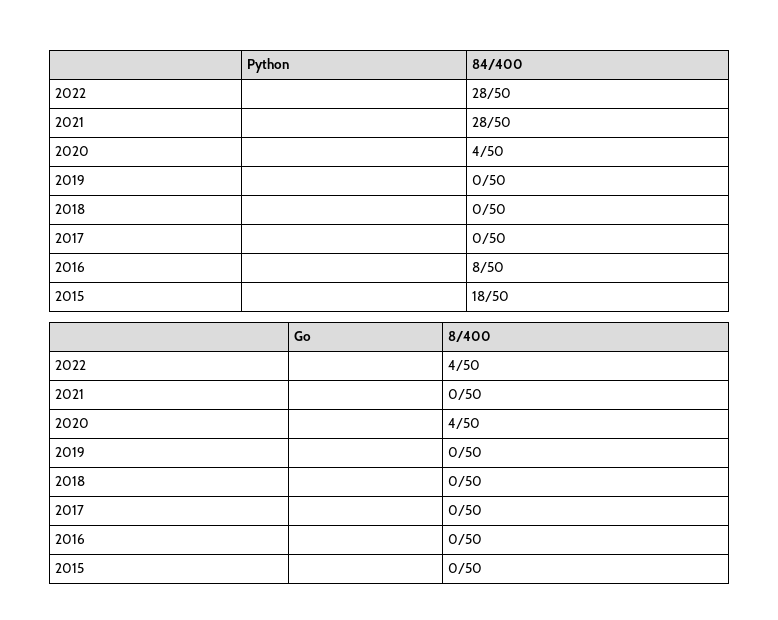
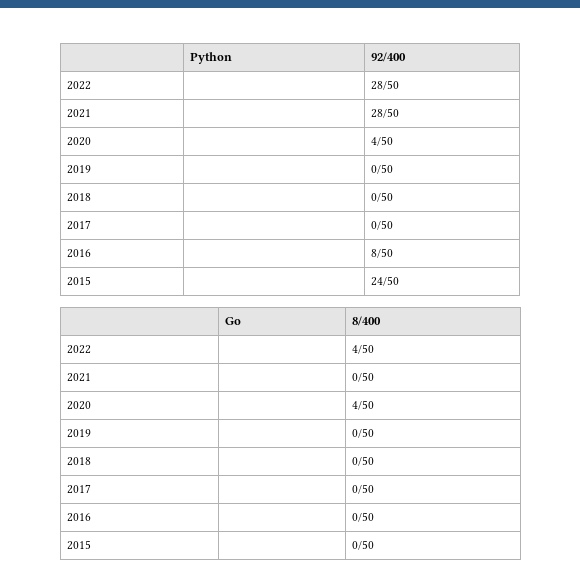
- | Python | 84/400
+ | Python | 92/400
- 2015 | | 18/50
+ 2015 | | 24/50

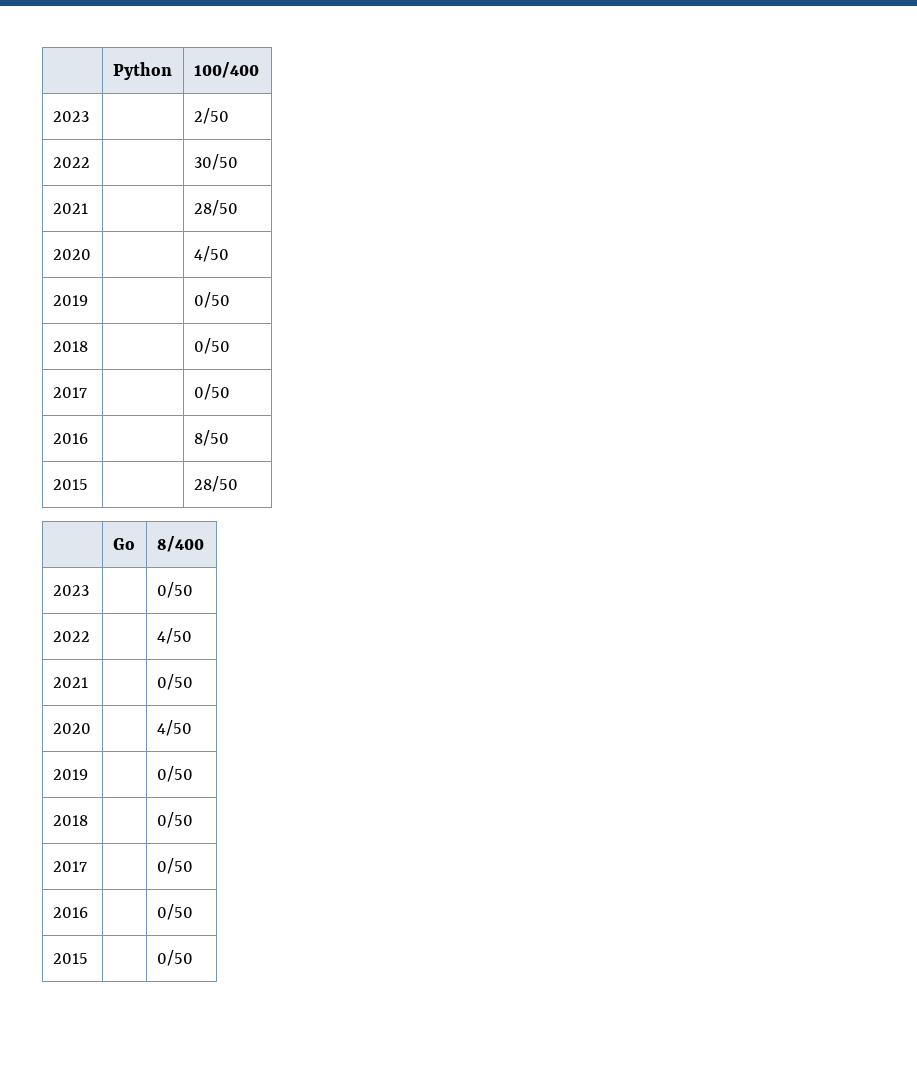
- | Python | 92/400
- 2022 | | 28/50
+ | Python | 100/400
+ 2023 | | 2/50
+ 2022 | | 30/50
- 2015 | | 24/50
+ 2015 | | 28/50
+ 2023 | | 0/50

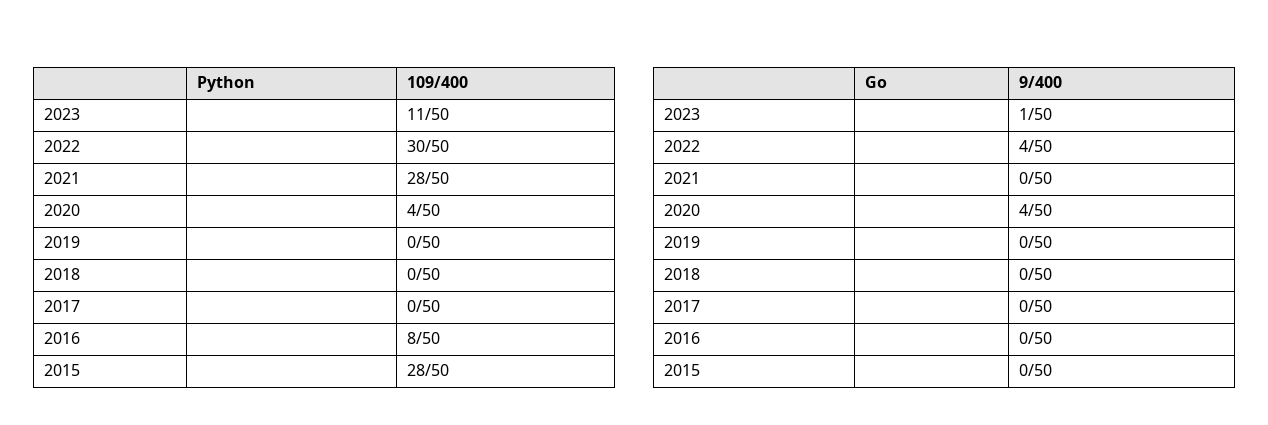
- | Python | 100/400
- 2023 | | 2/50
+ | Python | 109/400
+ 2023 | | 11/50
- | Go | 8/400
- 2023 | | 0/50
+ | Go | 9/400
+ 2023 | | 1/50

